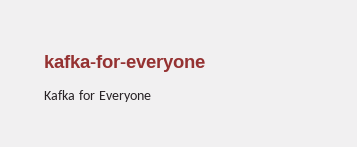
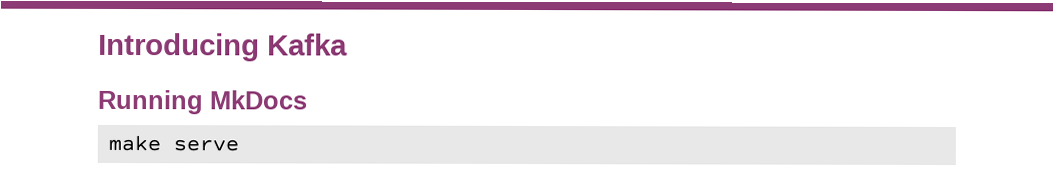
- kafka-for-everyone
- Kafka for Everyone
+ Introducing Kafka
+ Running MkDocs
+ make serve

